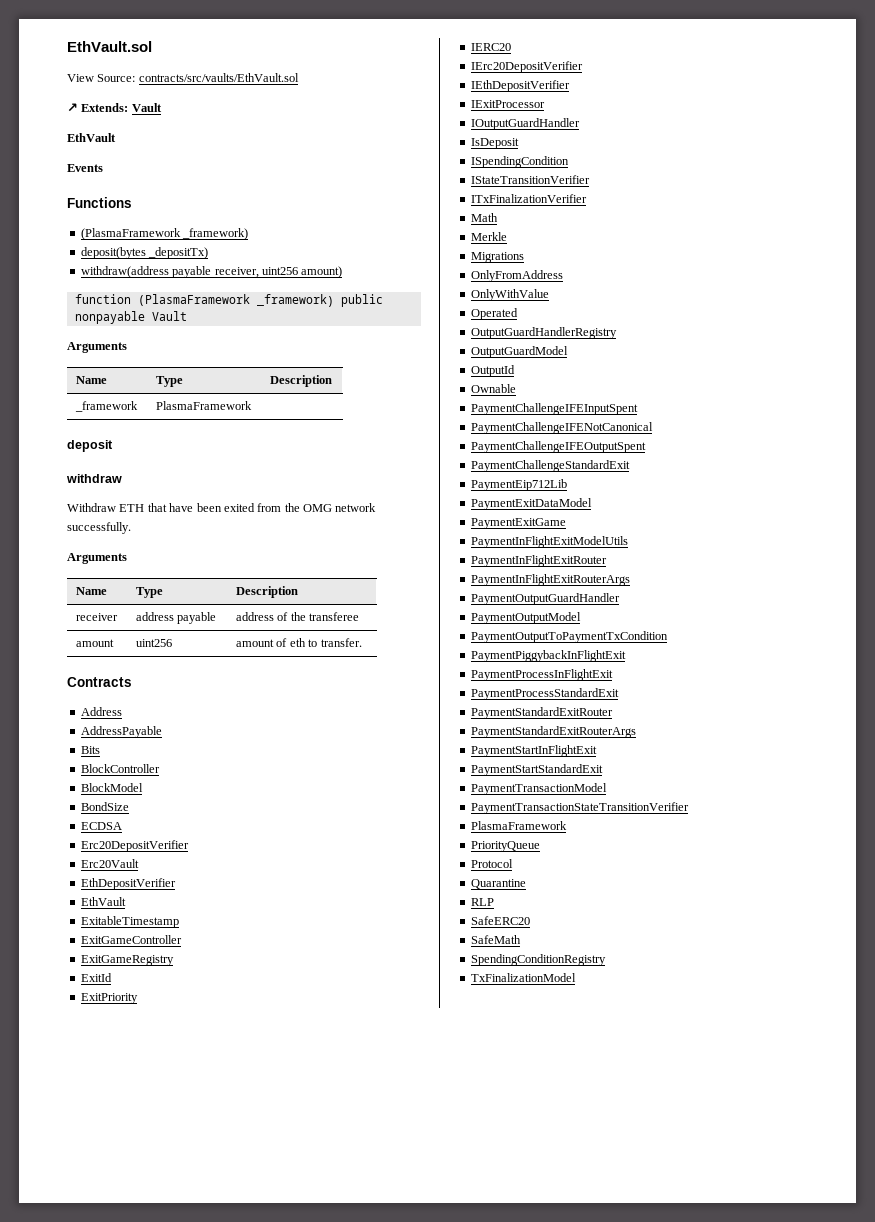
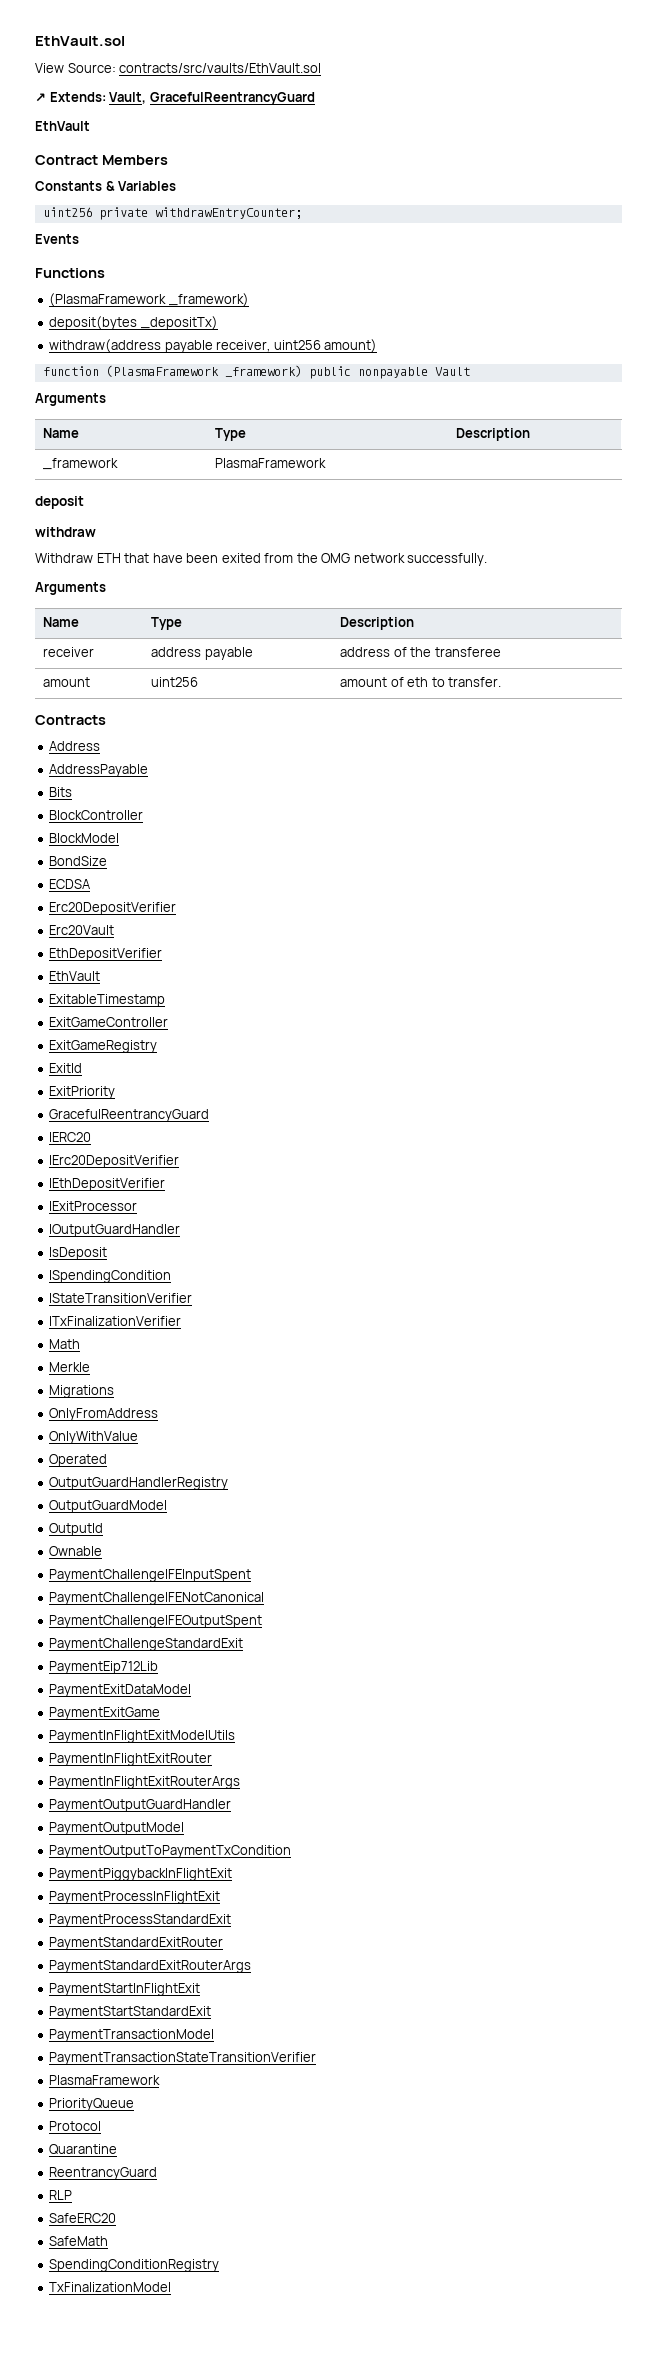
- ↗ Extends: Vault
+ ↗ Extends: Vault, GracefulReentrancyGuard
  EthVault
+ Contract Members
+ Constants & Variables
+ uint256 private withdrawEntryCounter;
  ExitPriority
+ GracefulReentrancyGuard
+ ReentrancyGuard

